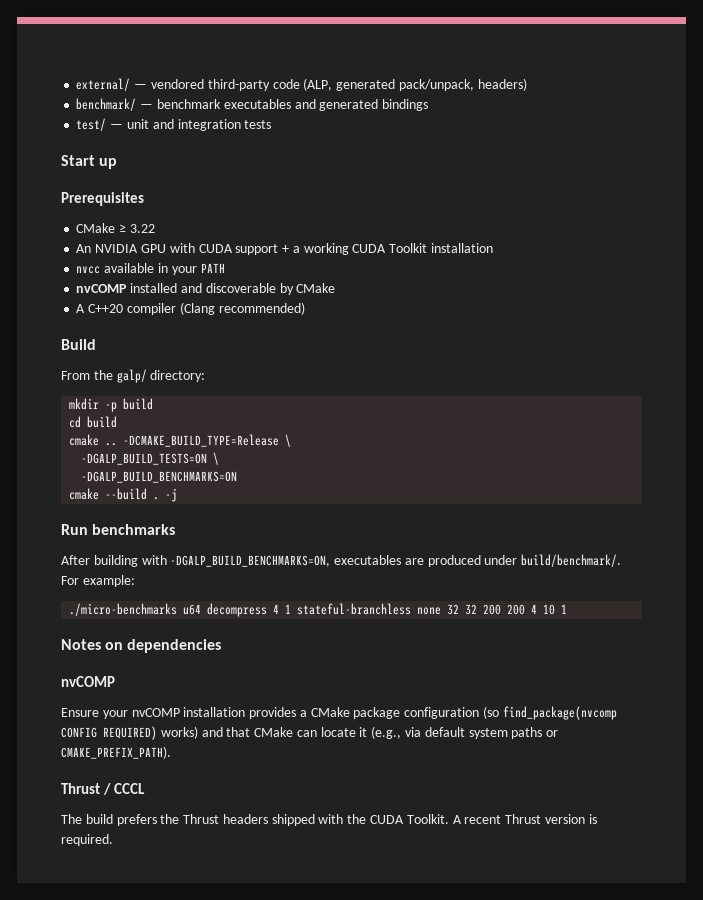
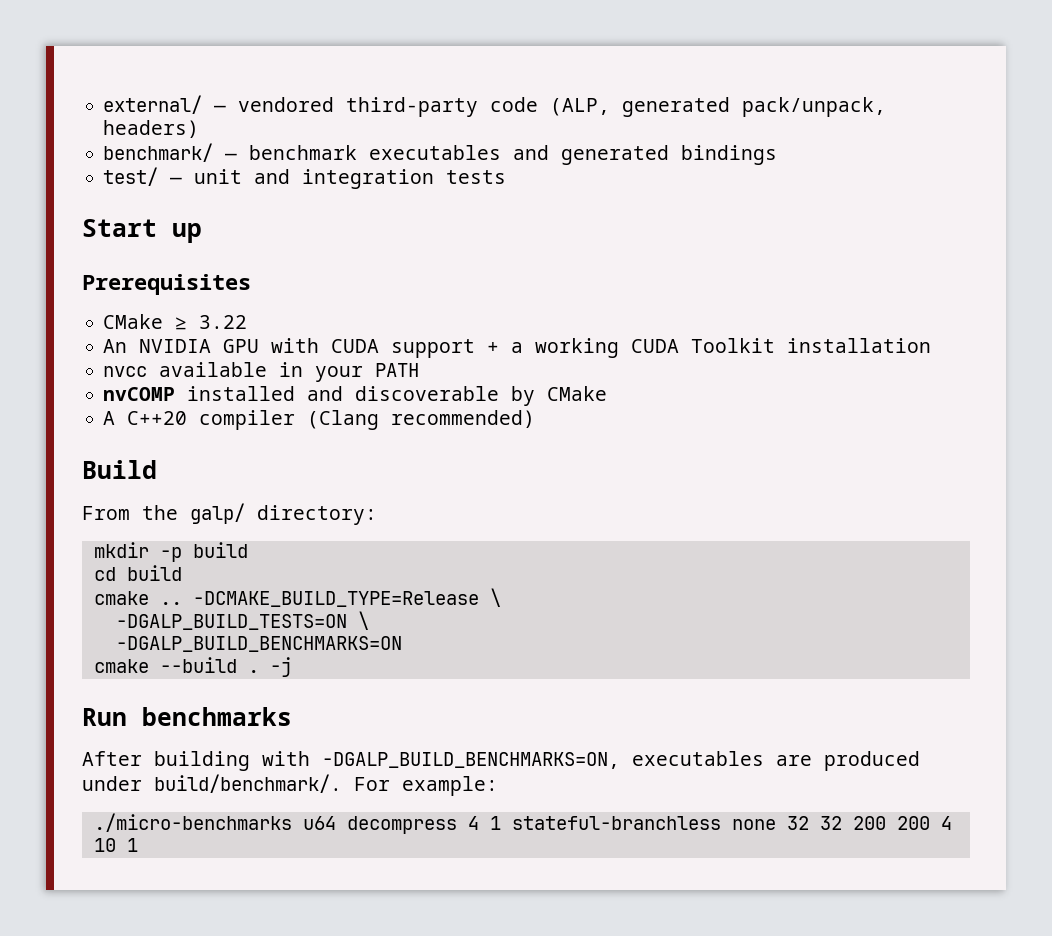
- Notes on dependencies
- nvCOMP
- Ensure your nvCOMP installation provides a CMake package configuration (so find_package(nvcomp CONFIG REQUIRED) works) and that CMake can locate it (e.g., via default system paths or CMAKE_PREFIX_PATH).
- Thrust / CCCL
- The build prefers the Thrust headers shipped with the CUDA Toolkit. A recent Thrust version is required.

